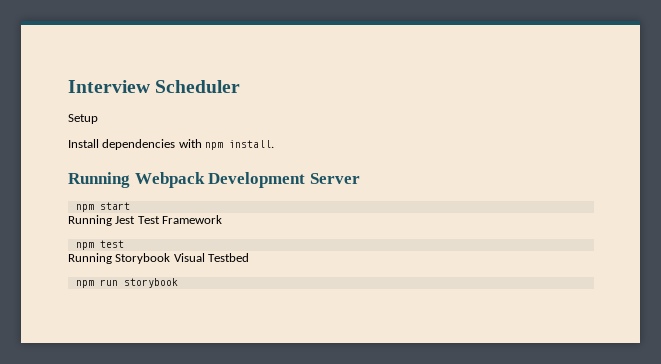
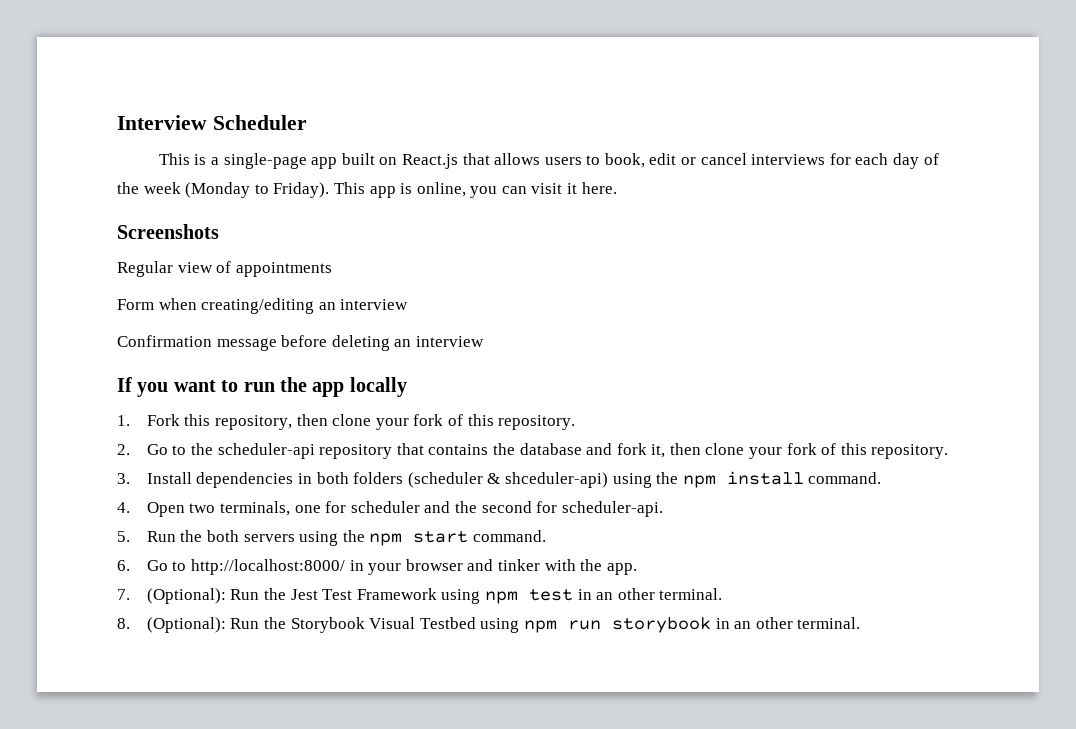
- Setup
- Install dependencies with npm install.
- Running Webpack Development Server
- npm start
- Running Jest Test Framework
- npm test
- Running Storybook Visual Testbed
- npm run storybook
+ This is a single-page app built on React.js that allows users to book, edit or cancel interviews for each day of the week (Monday to Friday). This app is online, you can visit it here.
+ Screenshots
+ Regular view of appointments
+ Form when creating/editing an interview
+ Confirmation message before deleting an interview
+ If you want to run the app locally
+ 1. Fork this repository, then clone your fork of this repository.
+ 2. Go to the scheduler-api repository that contains the database and fork it, then clone your fork of this repository.
+ 3. Install dependencies in both folders (scheduler & shceduler-api) using the npm install command.
+ 4. Open two terminals, one for scheduler and the second for scheduler-api.
+ 5. Run the both servers using the npm start command.
+ 6. Go to http://localhost:8000/ in your browser and tinker with the app.
+ 7. (Optional): Run the Jest Test Framework using npm test in an other terminal.
+ 8. (Optional): Run the Storybook Visual Testbed using npm run storybook in an other terminal.

